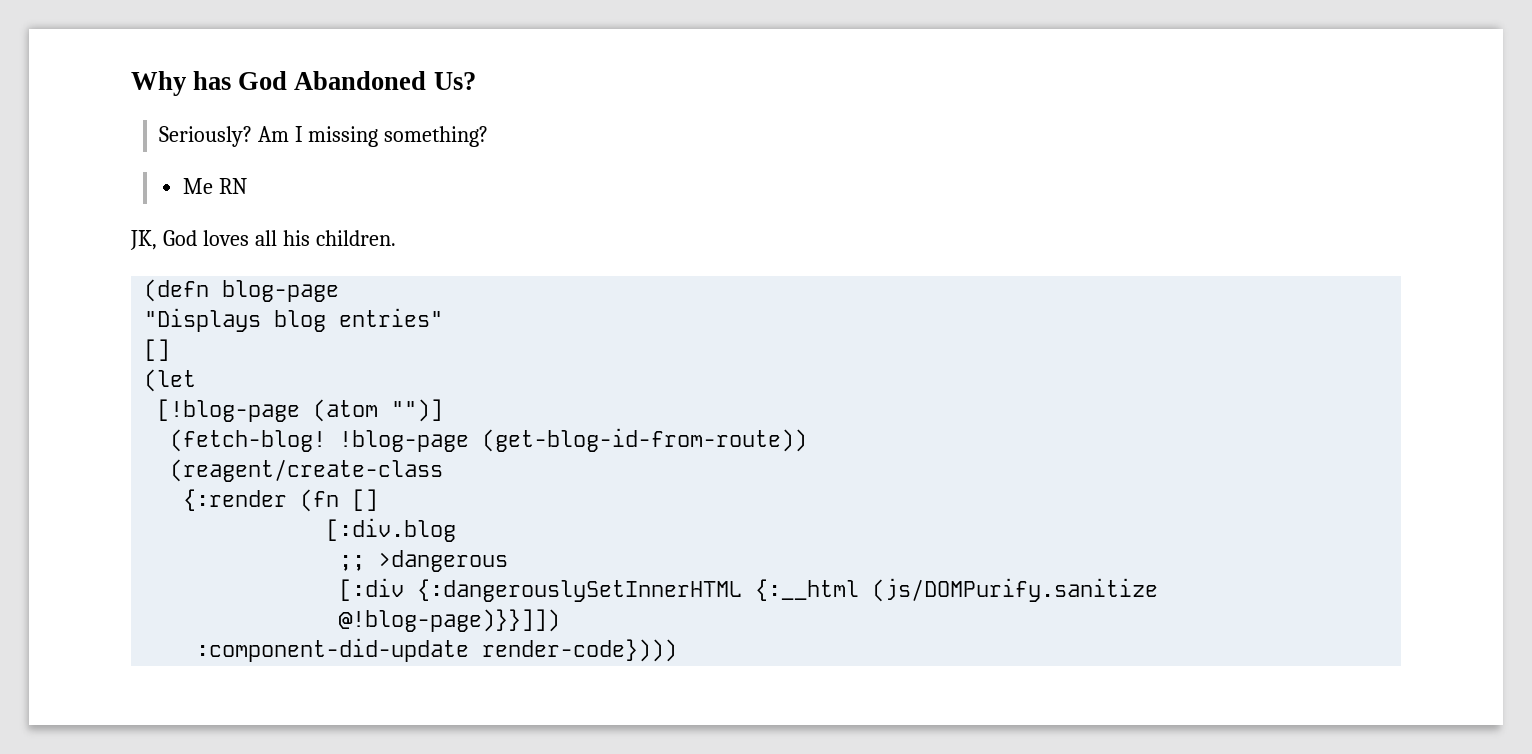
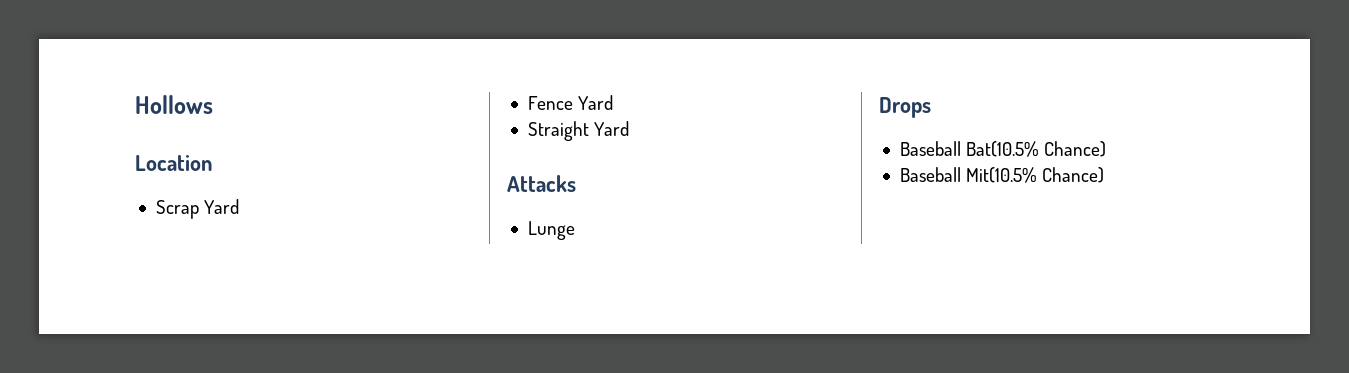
- Why has God Abandoned Us?
- Seriously? Am I missing something?
- Me RN
- JK, God loves all his children.
- (defn blog-page
- "Displays blog entries"
- []
- (let
- [!blog-page (atom "")]
- (fetch-blog! !blog-page (get-blog-id-from-route))
- (reagent/create-class
- {:render (fn []
- [:div.blog
- ;; >dangerous
- [:div {:dangerouslySetInnerHTML {:__html (js/DOMPurify.sanitize @!blog-page)}}]])
- :component-did-update render-code})))
+ Hollows
+ Location
+ Scrap Yard
+ Fence Yard
+ Straight Yard
+ Attacks
+ Lunge
+ Drops
+ Baseball Bat(10.5% Chance)
+ Baseball Mit(10.5% Chance)

